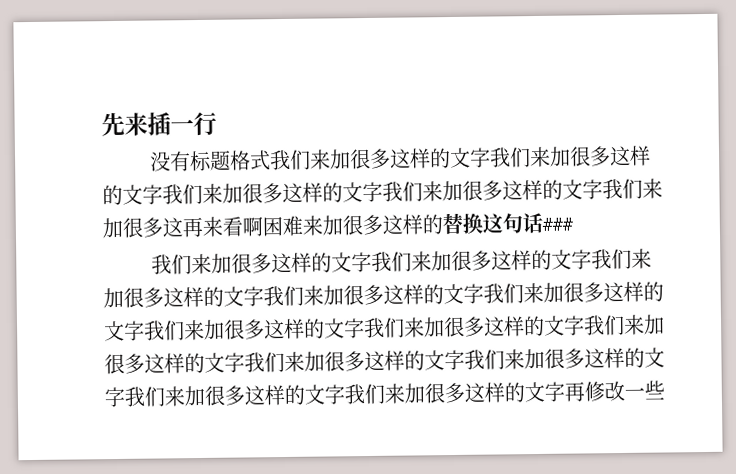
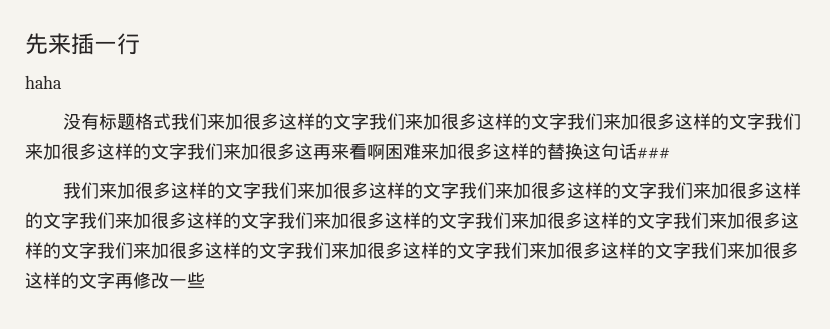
+ haha

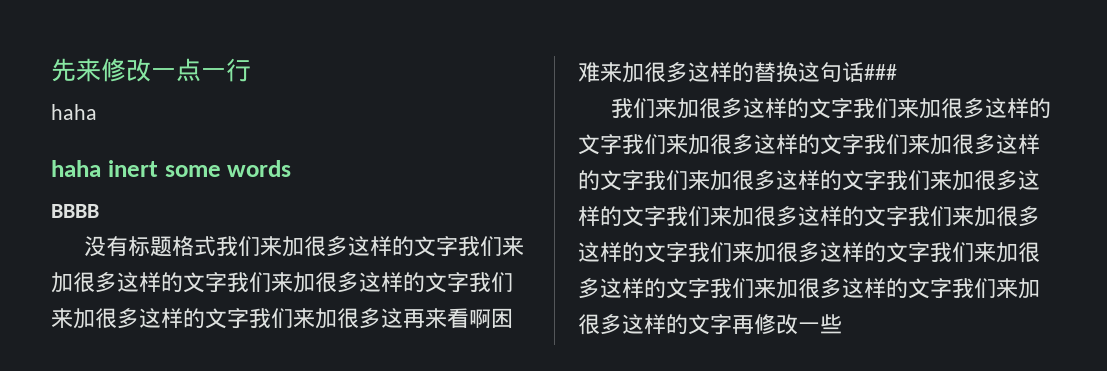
- 先来插一行
+ 先来修改一点一行
+ haha inert some words
+ BBBB

